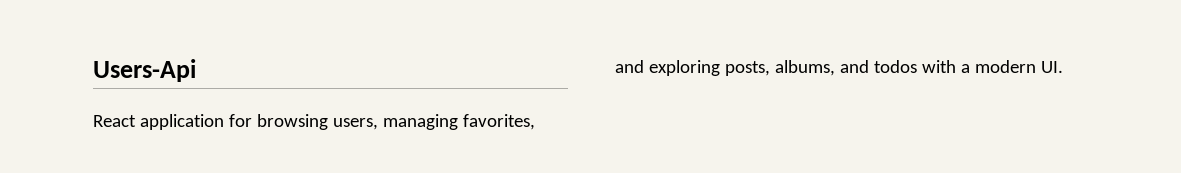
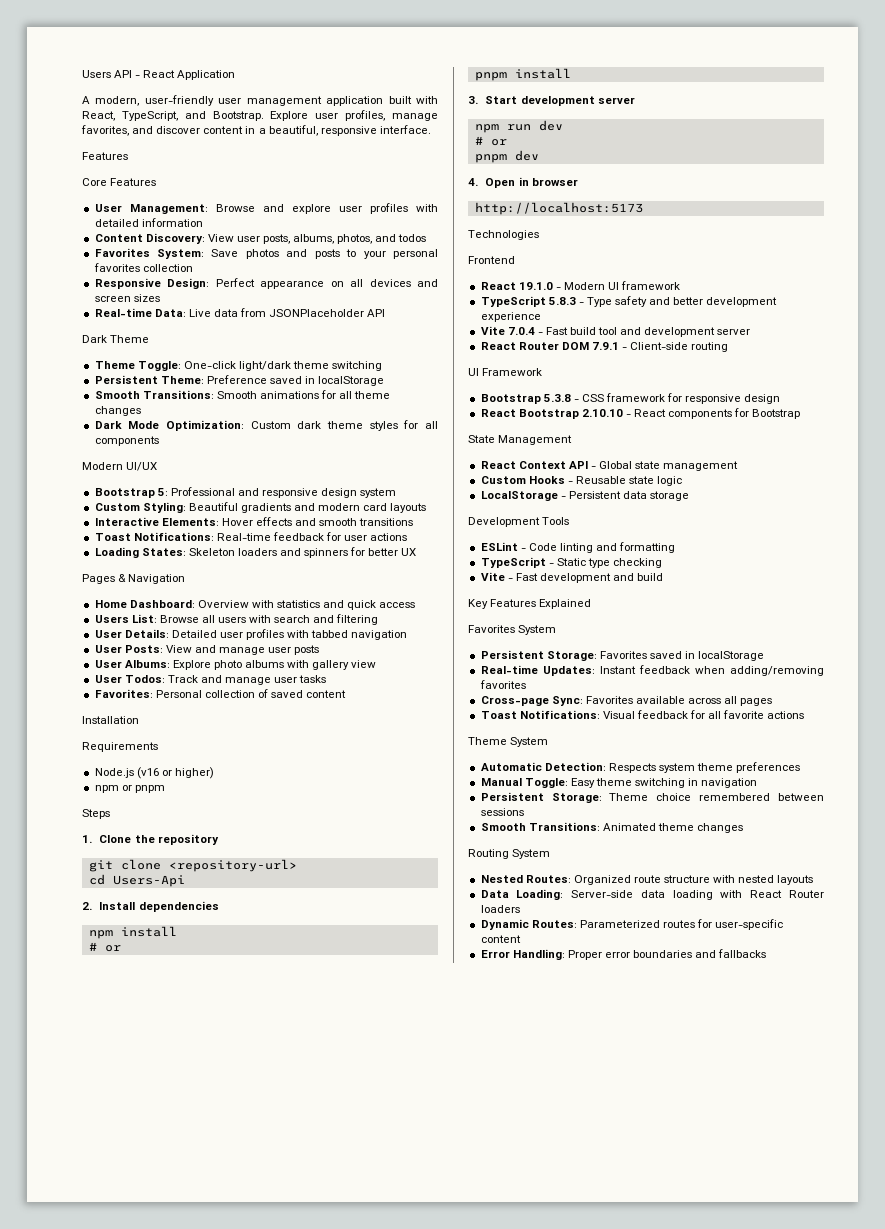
- Users-Api
- React application for browsing users, managing favorites, and exploring posts, albums, and todos with a modern UI.
+ Users API - React Application
+ A modern, user-friendly user management application built with React, TypeScript, and Bootstrap. Explore user profiles, manage favorites, and discover content in a beautiful, responsive interface.
+ Features
+ Core Features
+ User Management: Browse and explore user profiles with detailed information
+ Content Discovery: View user posts, albums, photos, and todos
+ Favorites System: Save photos and posts to your personal favorites collection
+ Responsive Design: Perfect appearance on all devices and screen sizes
+ Real-time Data: Live data from JSONPlaceholder API
+ Dark Theme
+ Theme Toggle: One-click light/dark theme switching
+ Persistent Theme: Preference saved in localStorage
+ Smooth Transitions: Smooth animations for all theme changes
+ Dark Mode Optimization: Custom dark theme styles for all components
+ Modern UI/UX
+ Bootstrap 5: Professional and responsive design system
+ Custom Styling: Beautiful gradients and modern card layouts
+ Interactive Elements: Hover effects and smooth transitions
+ Toast Notifications: Real-time feedback for user actions
+ Loading States: Skeleton loaders and spinners for better UX
+ Pages & Navigation
+ Home Dashboard: Overview with statistics and quick access
+ Users List: Browse all users with search and filtering
+ User Details: Detailed user profiles with tabbed navigation
+ User Posts: View and manage user posts
+ User Albums: Explore photo albums with gallery view
+ User Todos: Track and manage user tasks
+ Favorites: Personal collection of saved content
+ Installation
+ Requirements
+ Node.js (v16 or higher)
+ npm or pnpm
+ Steps
+ 1. Clone the repository
+ git clone <repository-url>
+ cd Users-Api
+ 2. Install dependencies
+ npm install
+ # or
+ pnpm install
+ 3. Start development server
+ npm run dev
+ # or
+ pnpm dev
+ 4. Open in browser
+ http://localhost:5173
+ Technologies
+ Frontend
+ React 19.1.0 - Modern UI framework
+ TypeScript 5.8.3 - Type safety and better development experience
+ Vite 7.0.4 - Fast build tool and development server
+ React Router DOM 7.9.1 - Client-side routing
+ UI Framework
+ Bootstrap 5.3.8 - CSS framework for responsive design
+ React Bootstrap 2.10.10 - React components for Bootstrap
+ State Management
+ React Context API - Global state management
+ Custom Hooks - Reusable state logic
+ LocalStorage - Persistent data storage
+ Development Tools
+ ESLint - Code linting and formatting
+ TypeScript - Static type checking
+ Vite - Fast development and build
+ Key Features Explained
+ Favorites System
+ Persistent Storage: Favorites saved in localStorage
+ Real-time Updates: Instant feedback when adding/removing favorites
+ Cross-page Sync: Favorites available across all pages
+ Toast Notifications: Visual feedback for all favorite actions
+ Theme System
+ Automatic Detection: Respects system theme preferences
+ Manual Toggle: Easy theme switching in navigation
+ Persistent Storage: Theme choice remembered between sessions
+ Smooth Transitions: Animated theme changes
+ Routing System
+ Nested Routes: Organized route structure with nested layouts
+ Data Loading: Server-side data loading with React Router loaders
+ Dynamic Routes: Parameterized routes for user-specific content
+ Error Handling: Proper error boundaries and fallbacks

